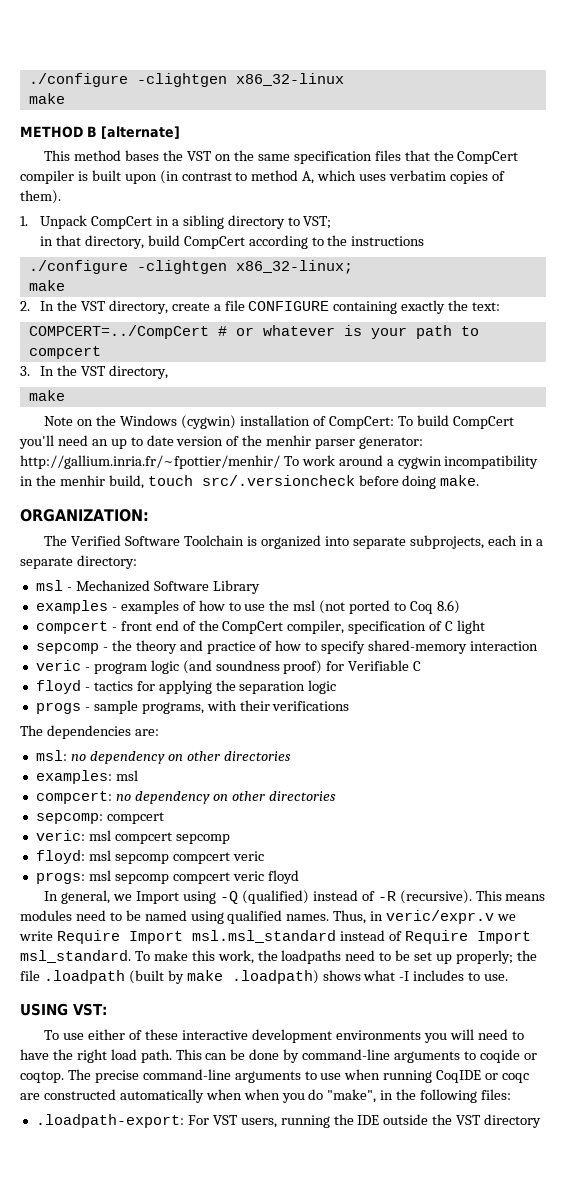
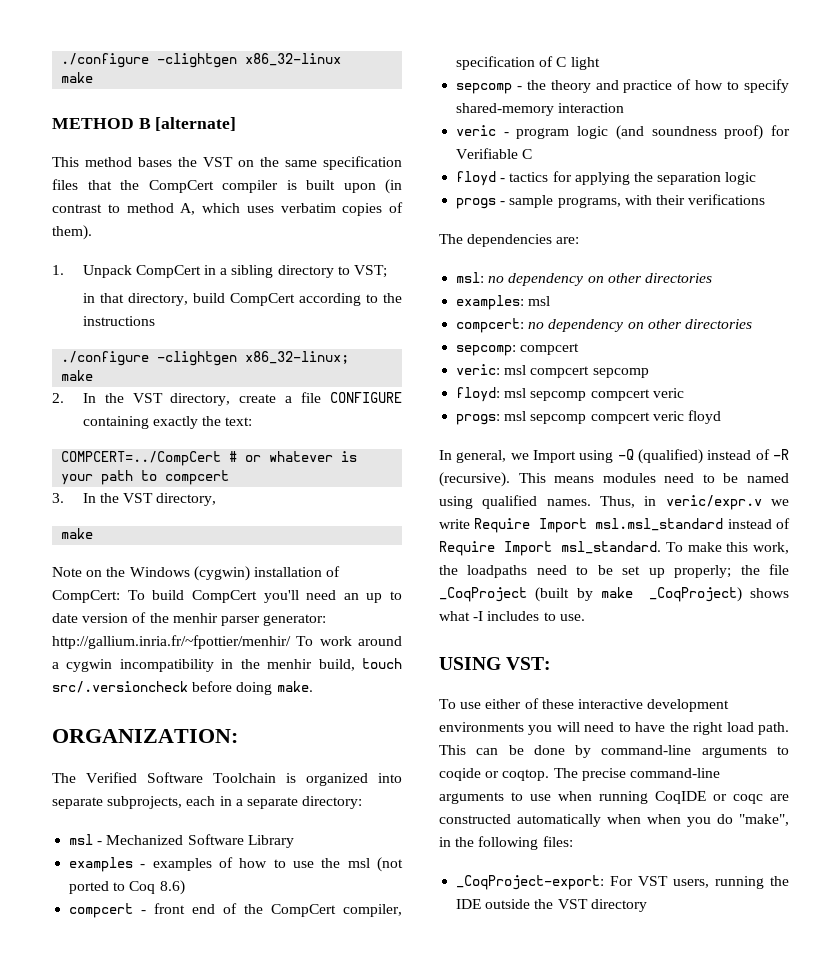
- To make this work, the loadpaths need to be set up properly; the file .loadpath (built by make .loadpath) shows what -I includes to use.
+ To make this work, the loadpaths need to be set up properly; the file _CoqProject (built by make _CoqProject) shows what -I includes to use.
- .loadpath-export: For VST users, running the IDE outside the VST directory
+ _CoqProject-export: For VST users, running the IDE outside the VST directory

